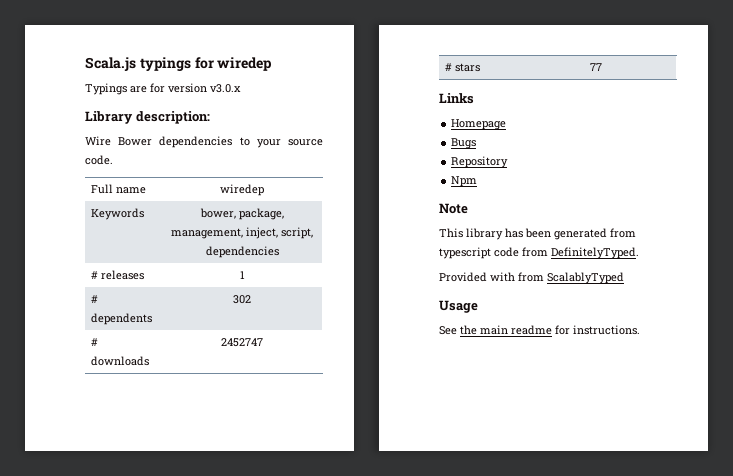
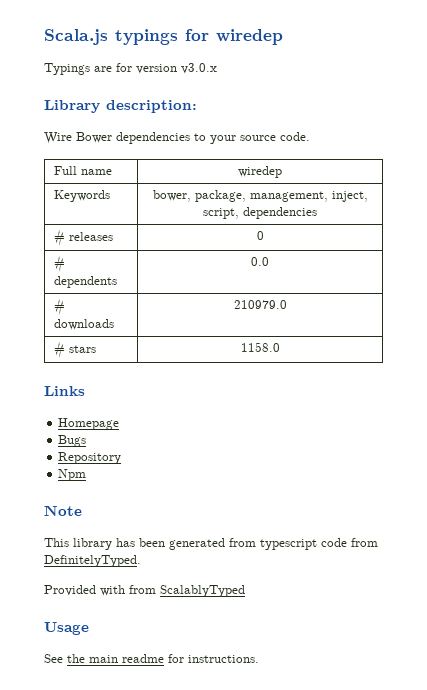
- # releases | 1
+ # releases | 0
- # dependents | 302
+ # dependents | 0.0
- # downloads | 2452747
+ # downloads | 210979.0
- # stars | 77
+ # stars | 1158.0

